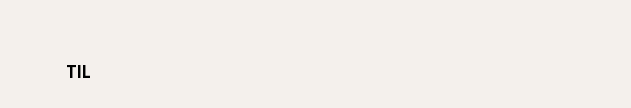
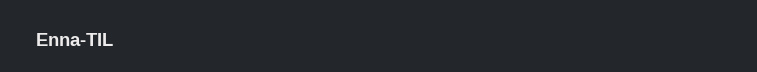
- TIL
+ Enna-TIL

